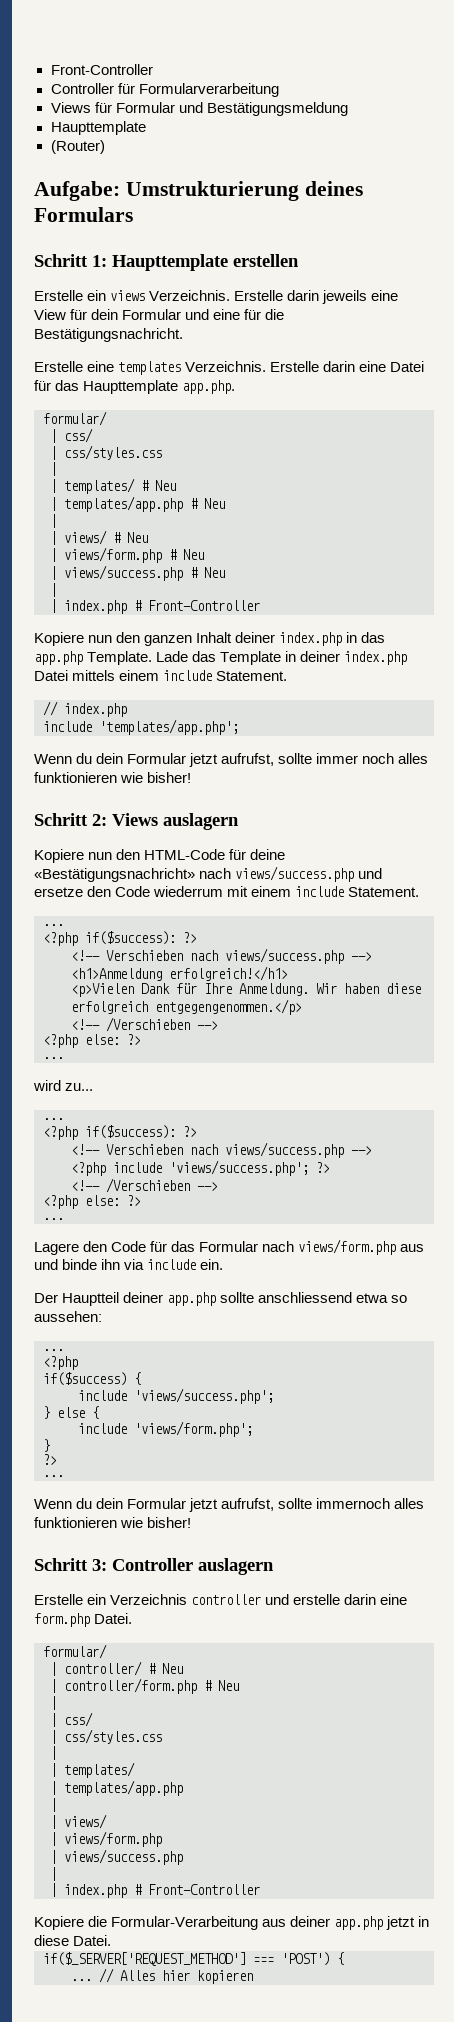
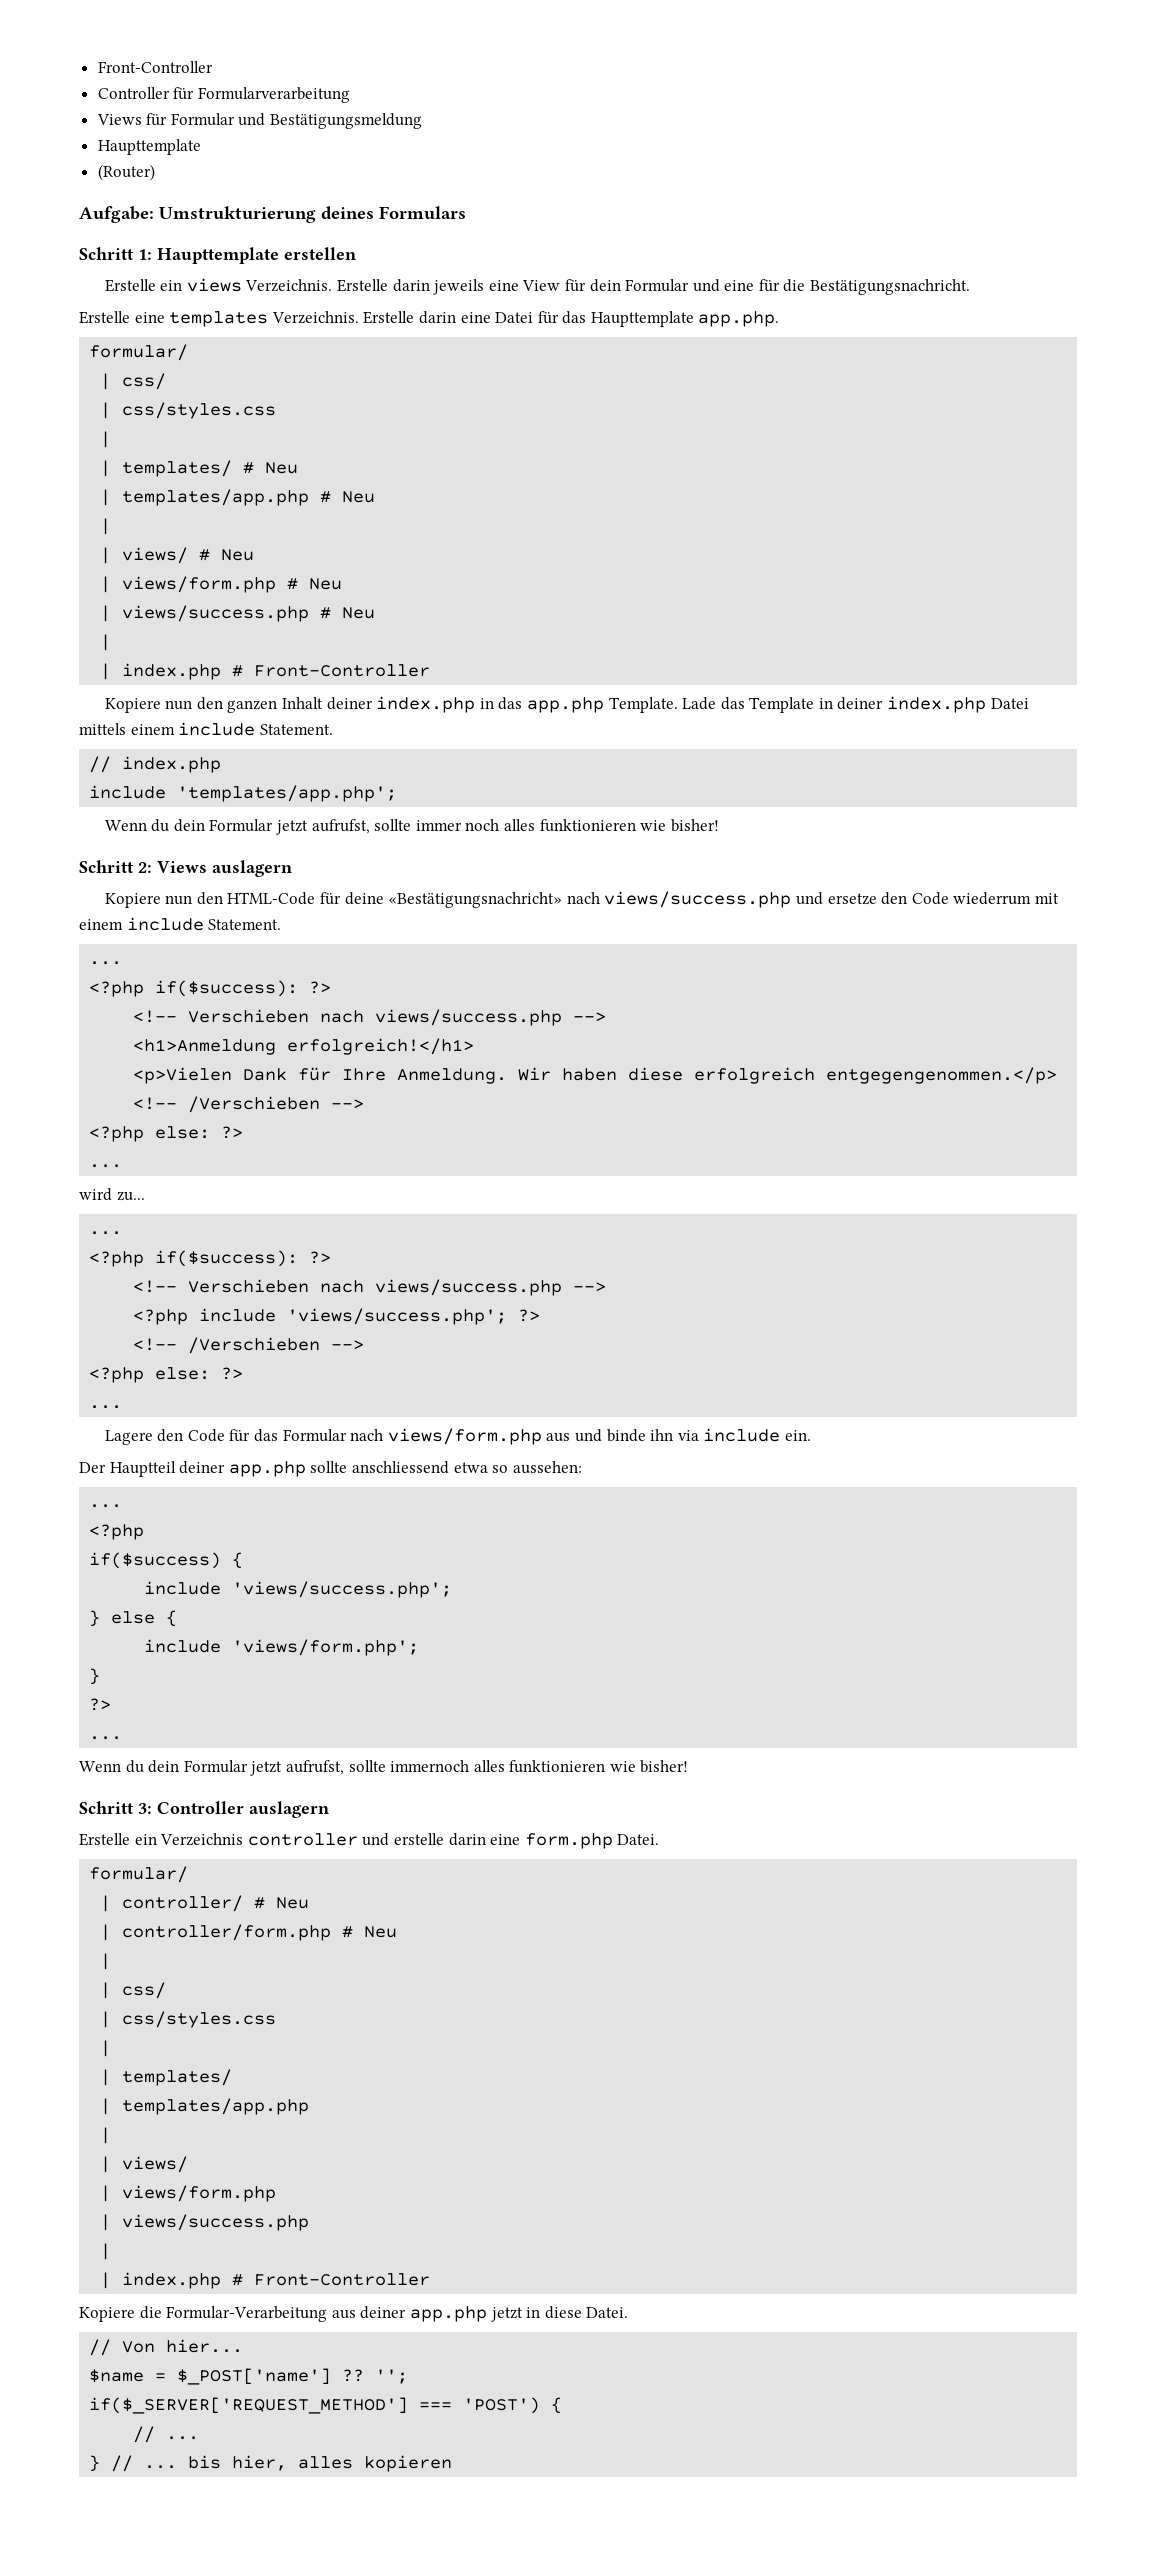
+ // Von hier...
+ $name = $_POST['name'] ?? '';
  if($_SERVER['REQUEST_METHOD'] === 'POST') {
- ... // Alles hier kopieren
+ // ...
+ } // ... bis hier, alles kopieren

